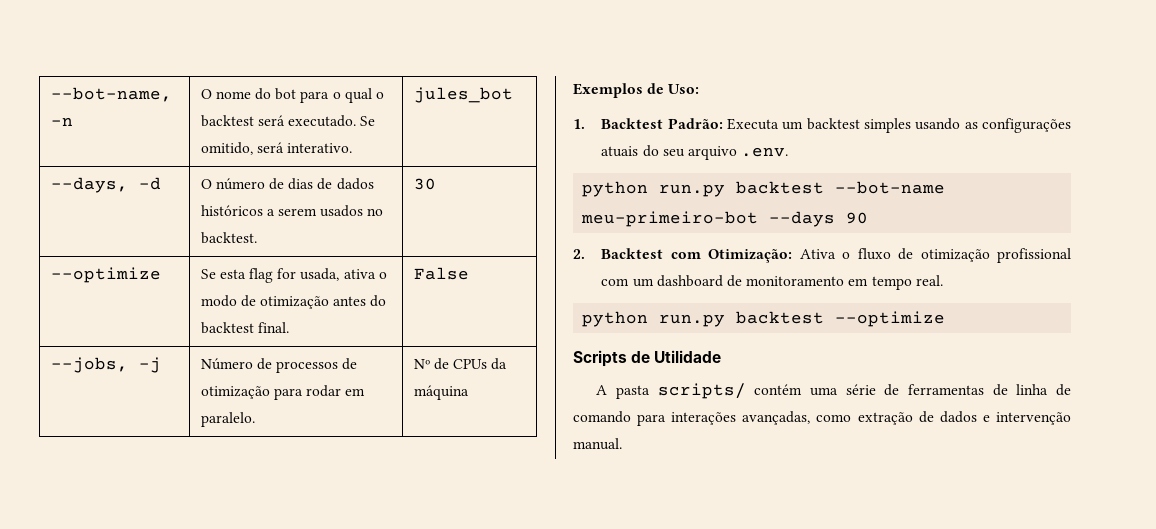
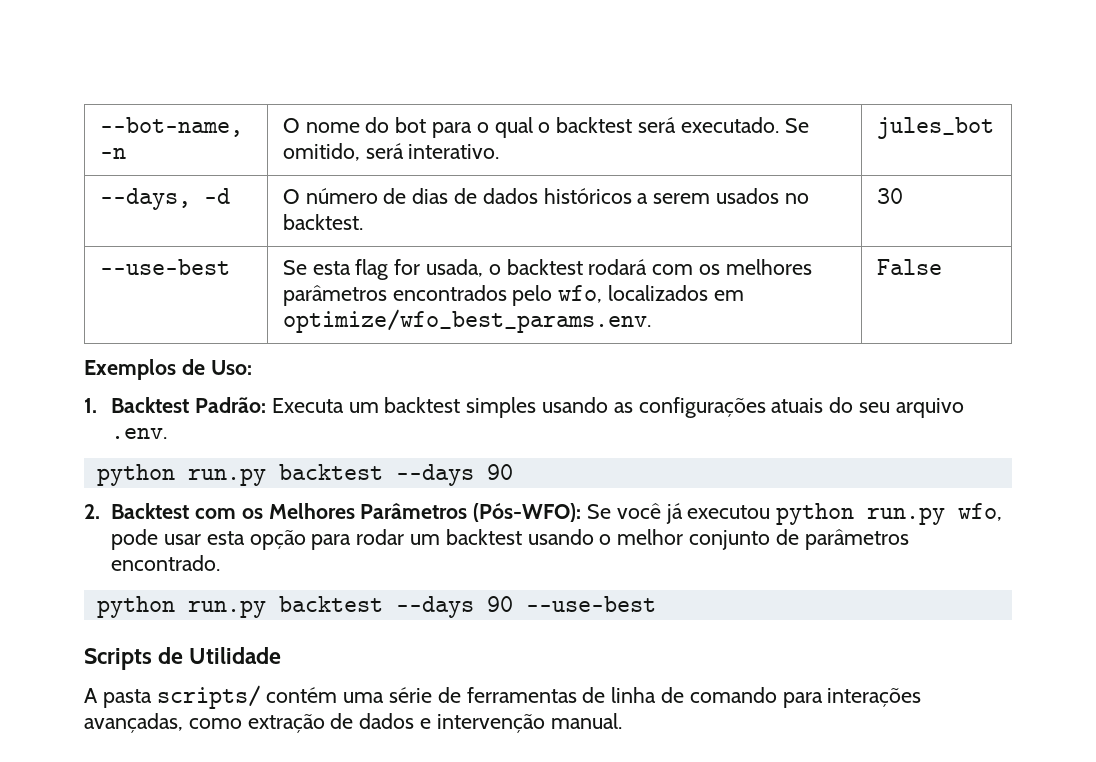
- --optimize | Se esta flag for usada, ativa o modo de otimização antes do backtest final. | False
- --jobs, -j | Número de processos de otimização para rodar em paralelo. | Nº de CPUs da máquina
+ --use-best | Se esta flag for usada, o backtest rodará com os melhores parâmetros encontrados pelo wfo, localizados em optimize/wfo_best_params.env. | False
  1. Backtest Padrão: Executa um backtest simples usando as configurações atuais do seu arquivo .env.
- python run.py backtest --bot-name meu-primeiro-bot --days 90
+ python run.py backtest --days 90
- 2. Backtest com Otimização: Ativa o fluxo de otimização profissional com um dashboard de monitoramento em tempo real.
- python run.py backtest --optimize
+ 2. Backtest com os Melhores Parâmetros (Pós-WFO): Se você já executou python run.py wfo, pode usar esta opção para rodar um backtest usando o melhor conjunto de parâmetros encontrado.
+ python run.py backtest --days 90 --use-best

